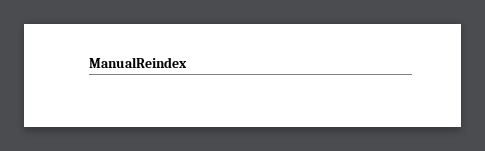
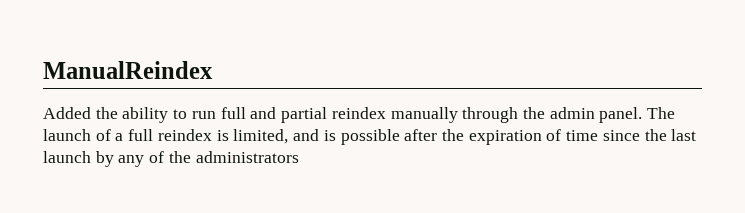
+ Added the ability to run full and partial reindex manually through the admin panel. The launch of a full reindex is limited, and is possible after the expiration of time since the last launch by any of the administrators

